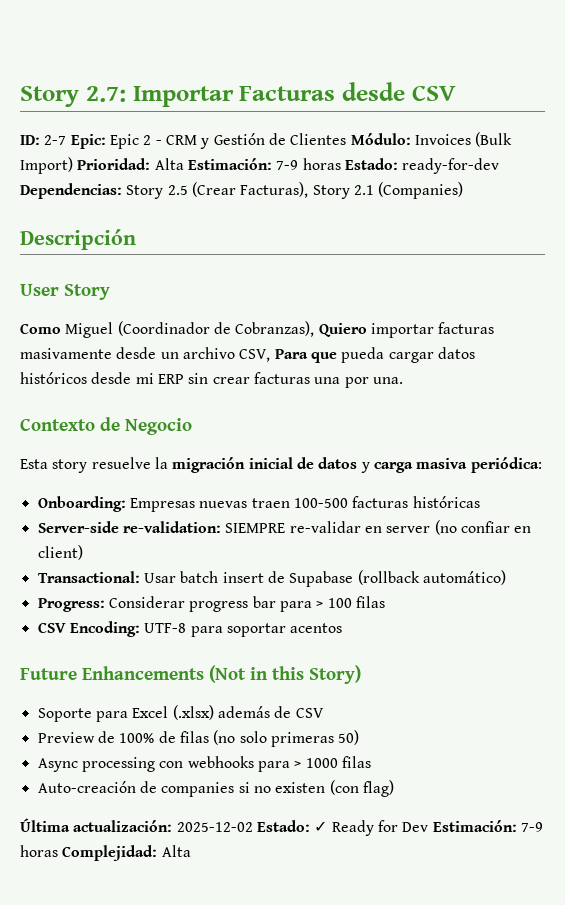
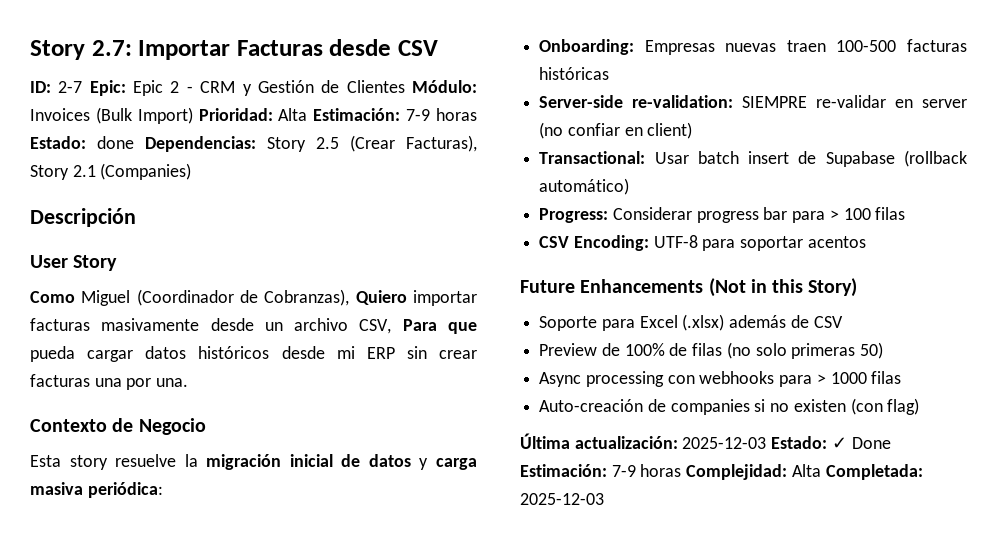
- ID: 2-7 Epic: Epic 2 - CRM y Gestión de Clientes Módulo: Invoices (Bulk Import) Prioridad: Alta Estimación: 7-9 horas Estado: ready-for-dev Dependencias: Story 2.5 (Crear Facturas), Story 2.1 (Companies)
+ ID: 2-7 Epic: Epic 2 - CRM y Gestión de Clientes Módulo: Invoices (Bulk Import) Prioridad: Alta Estimación: 7-9 horas Estado: done Dependencias: Story 2.5 (Crear Facturas), Story 2.1 (Companies)
- Última actualización: 2025-12-02 Estado: ✓ Ready for Dev Estimación: 7-9 horas Complejidad: Alta
+ Última actualización: 2025-12-03 Estado: ✓ Done Estimación: 7-9 horas Complejidad: Alta Completada: 2025-12-03

